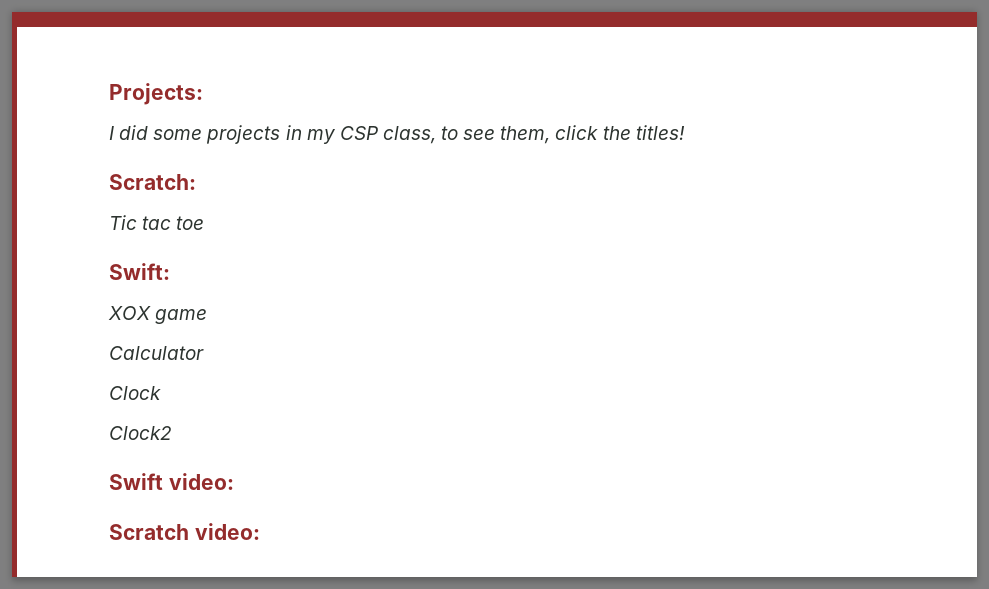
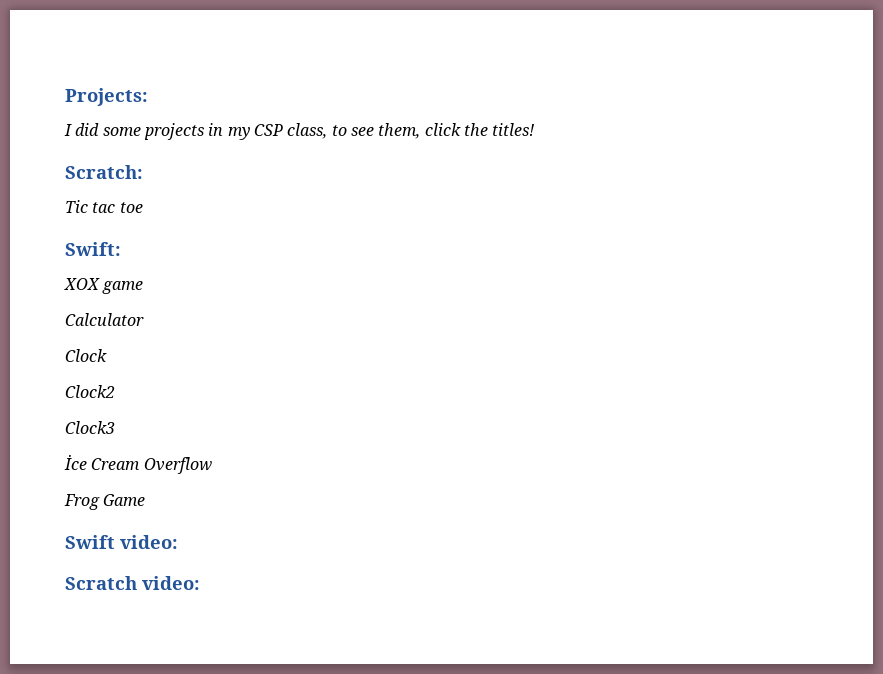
+ Clock3
+ İce Cream Overflow
+ Frog Game

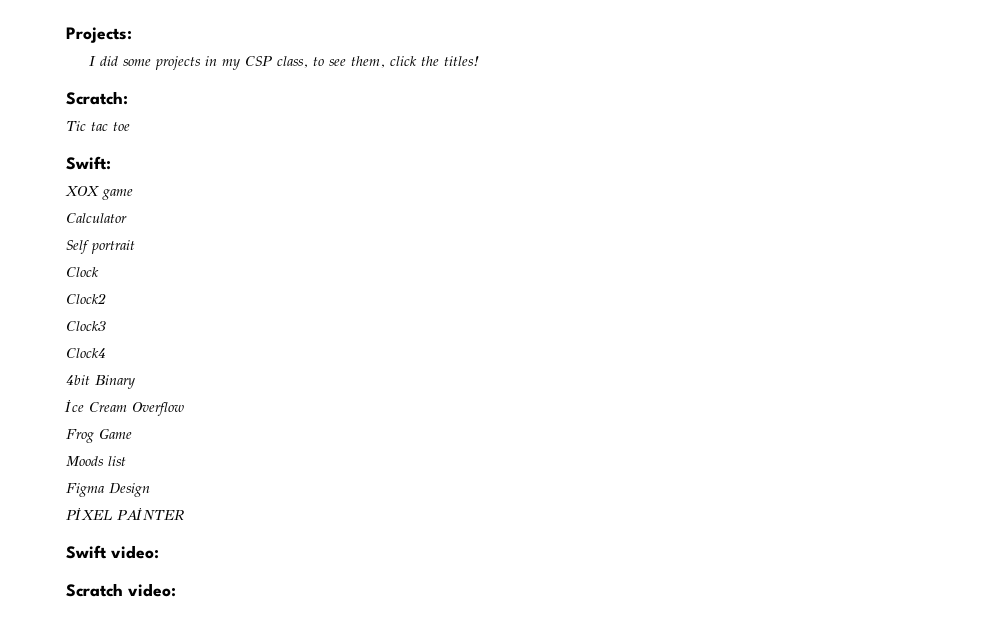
+ Self portrait
+ Clock4
+ 4bit Binary
+ Moods list
+ Figma Design
+ PİXEL PAİNTER

